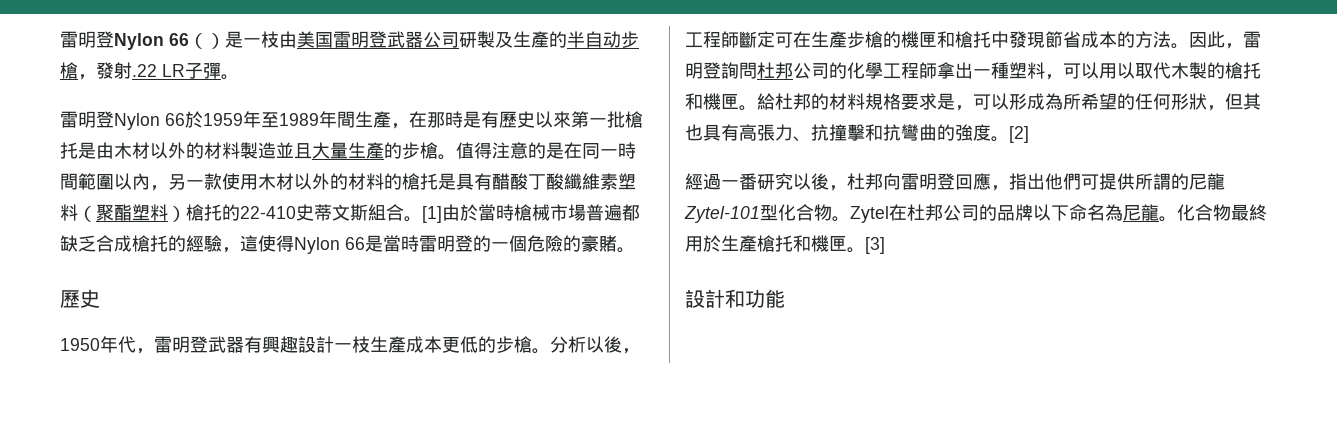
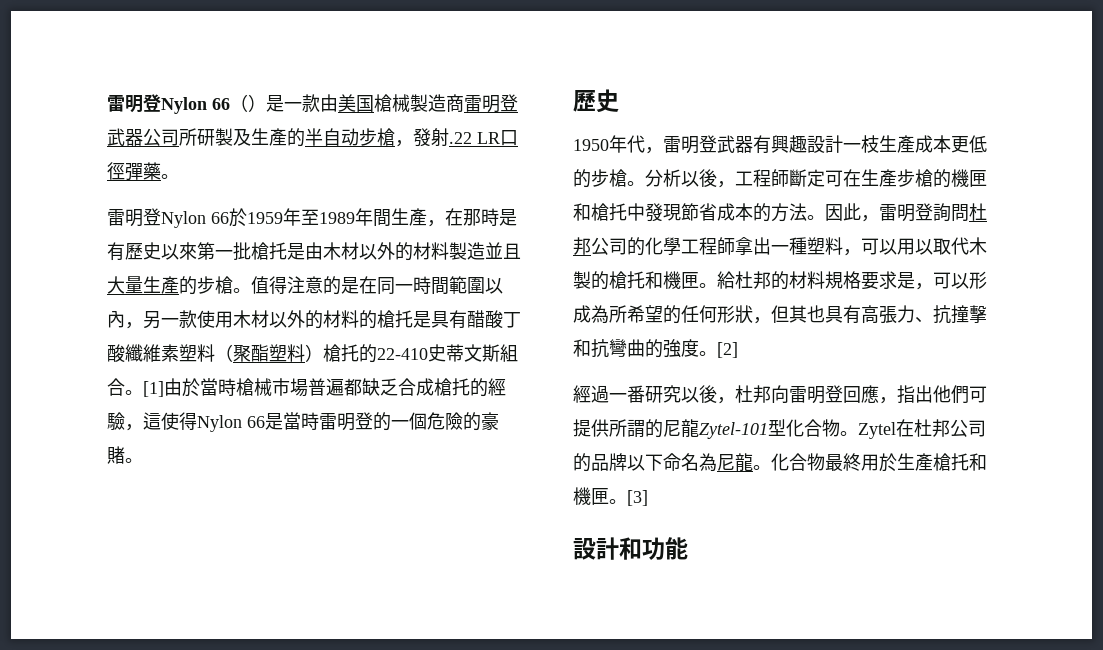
- 雷明登Nylon 66（）是一枝由美国雷明登武器公司研製及生產的半自动步槍，發射.22 LR子彈。
+ 雷明登Nylon 66（）是一款由美国槍械製造商雷明登武器公司所研製及生產的半自动步槍，發射.22 LR口徑彈藥。

